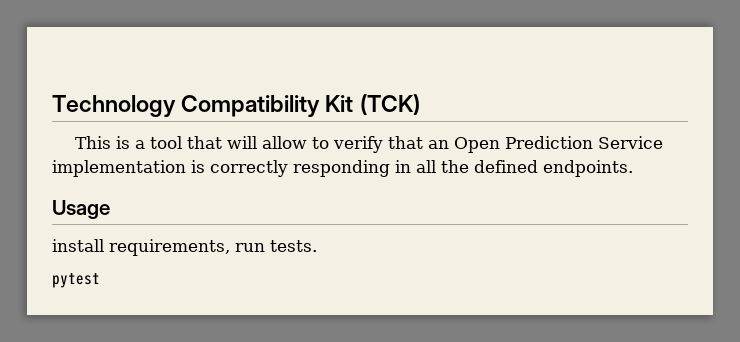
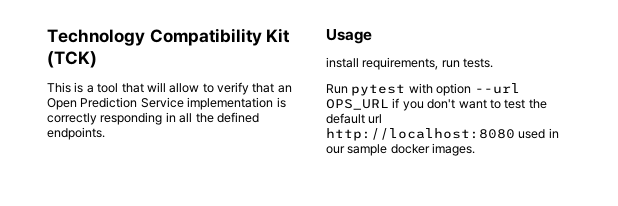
- pytest
+ Run pytest with option --url OPS_URL if you don't want to test the default url http://localhost:8080 used in our sample docker images.

